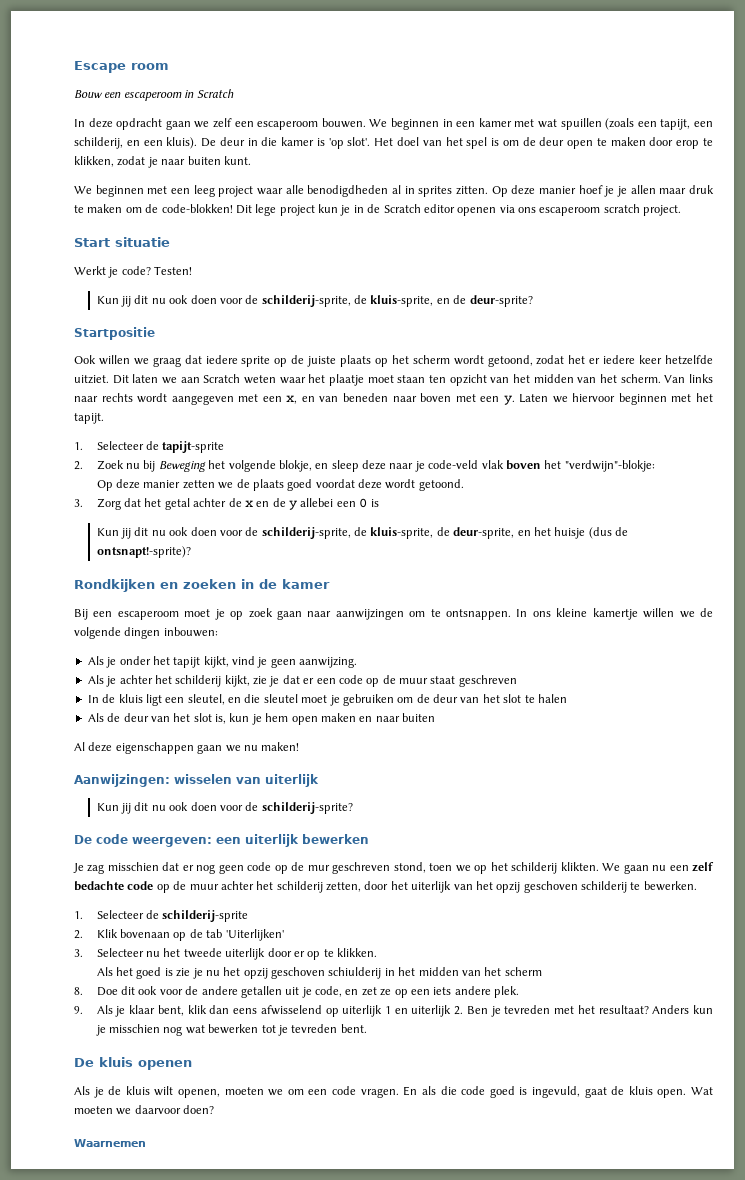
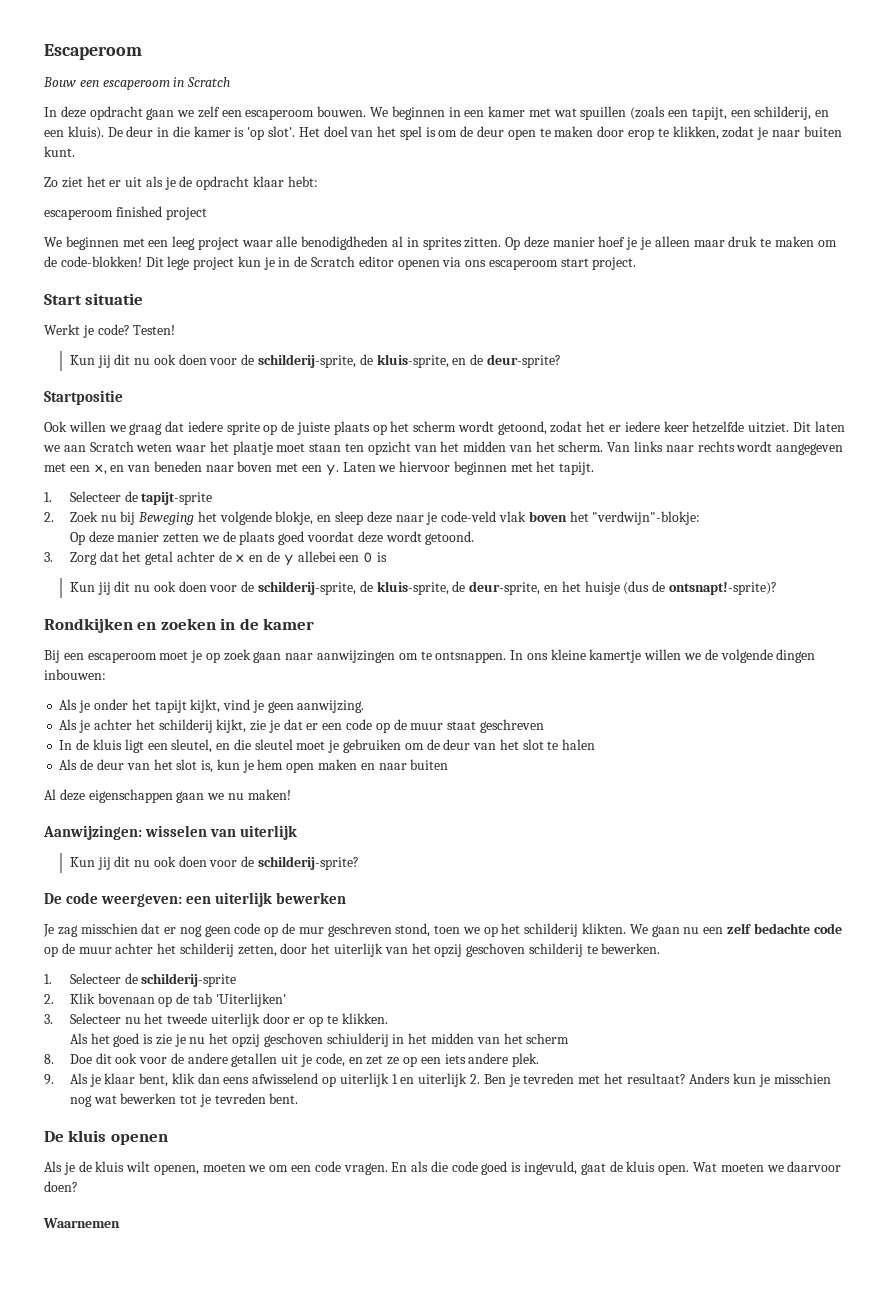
- Escape room
+ Escaperoom
+ Zo ziet het er uit als je de opdracht klaar hebt:
+ escaperoom finished project
- Op deze manier hoef je je allen maar druk te maken om de code-blokken!
+ Op deze manier hoef je je alleen maar druk te maken om de code-blokken!
- Dit lege project kun je in de Scratch editor openen via ons escaperoom scratch project.
+ Dit lege project kun je in de Scratch editor openen via ons escaperoom start project.

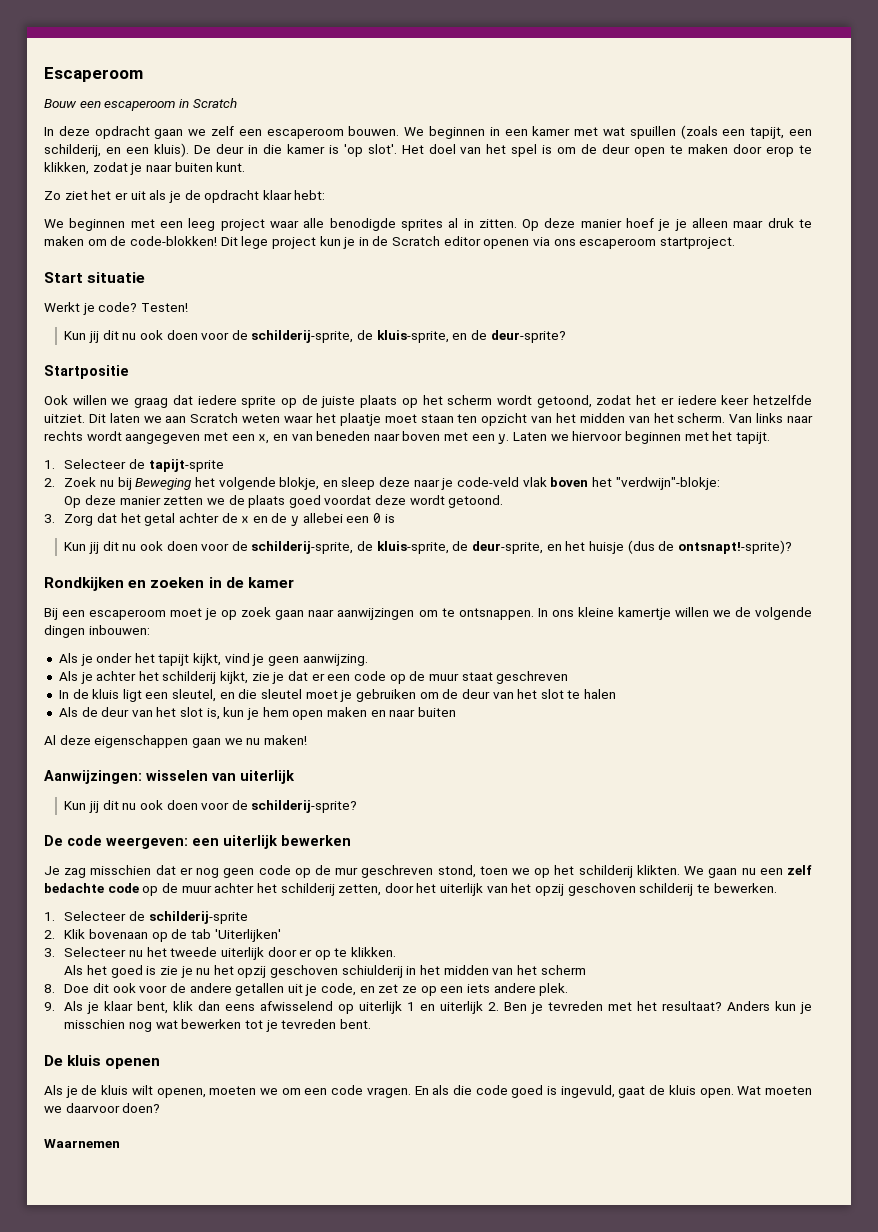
- escaperoom finished project
- We beginnen met een leeg project waar alle benodigdheden al in sprites zitten.
+ We beginnen met een leeg project waar alle benodigde sprites al in zitten.
- Dit lege project kun je in de Scratch editor openen via ons escaperoom start project.
+ Dit lege project kun je in de Scratch editor openen via ons escaperoom startproject.

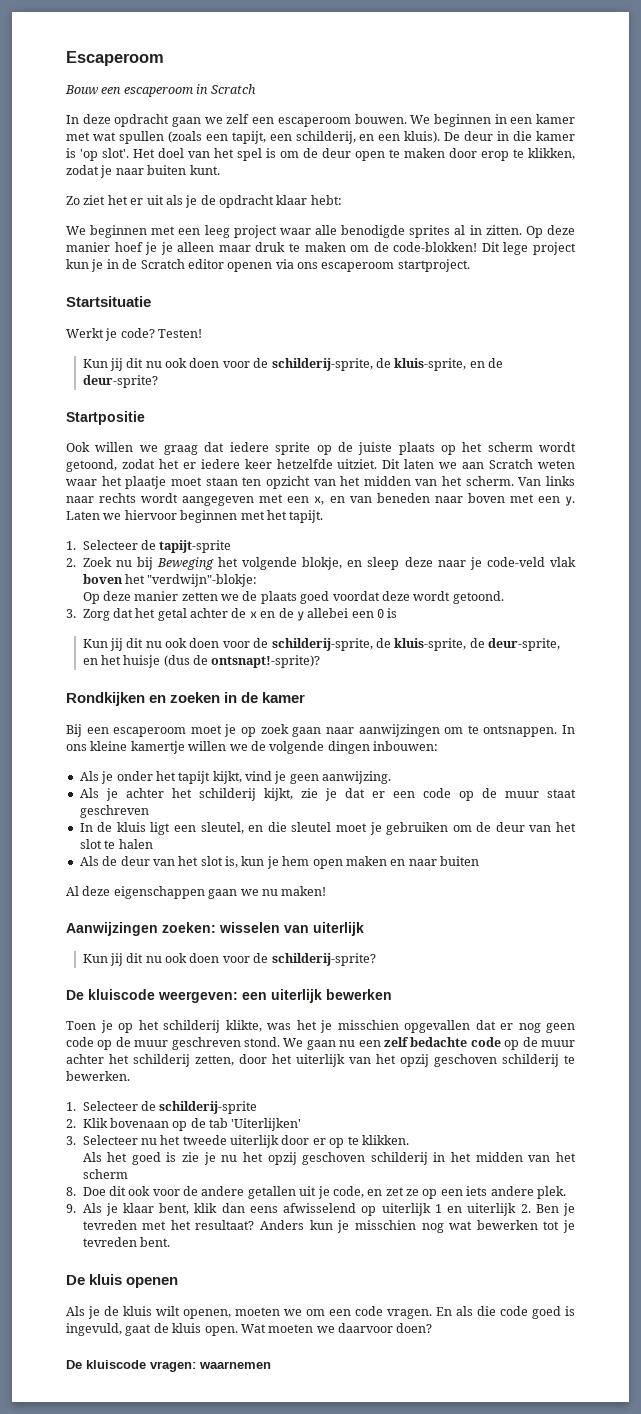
- We beginnen in een kamer met wat spuillen (zoals een tapijt, een schilderij, en een kluis).
+ We beginnen in een kamer met wat spullen (zoals een tapijt, een schilderij, en een kluis).
- Start situatie
+ Startsituatie
- Aanwijzingen: wisselen van uiterlijk
+ Aanwijzingen zoeken: wisselen van uiterlijk
- De code weergeven: een uiterlijk bewerken
+ De kluiscode weergeven: een uiterlijk bewerken
- Je zag misschien dat er nog geen code op de mur geschreven stond, toen we op het schilderij klikten.
+ Toen je op het schilderij klikte, was het je misschien opgevallen dat er nog geen code op de muur geschreven stond.
- Als het goed is zie je nu het opzij geschoven schiulderij in het midden van het scherm
+ Als het goed is zie je nu het opzij geschoven schilderij in het midden van het scherm
- Waarnemen
+ De kluiscode vragen: waarnemen

